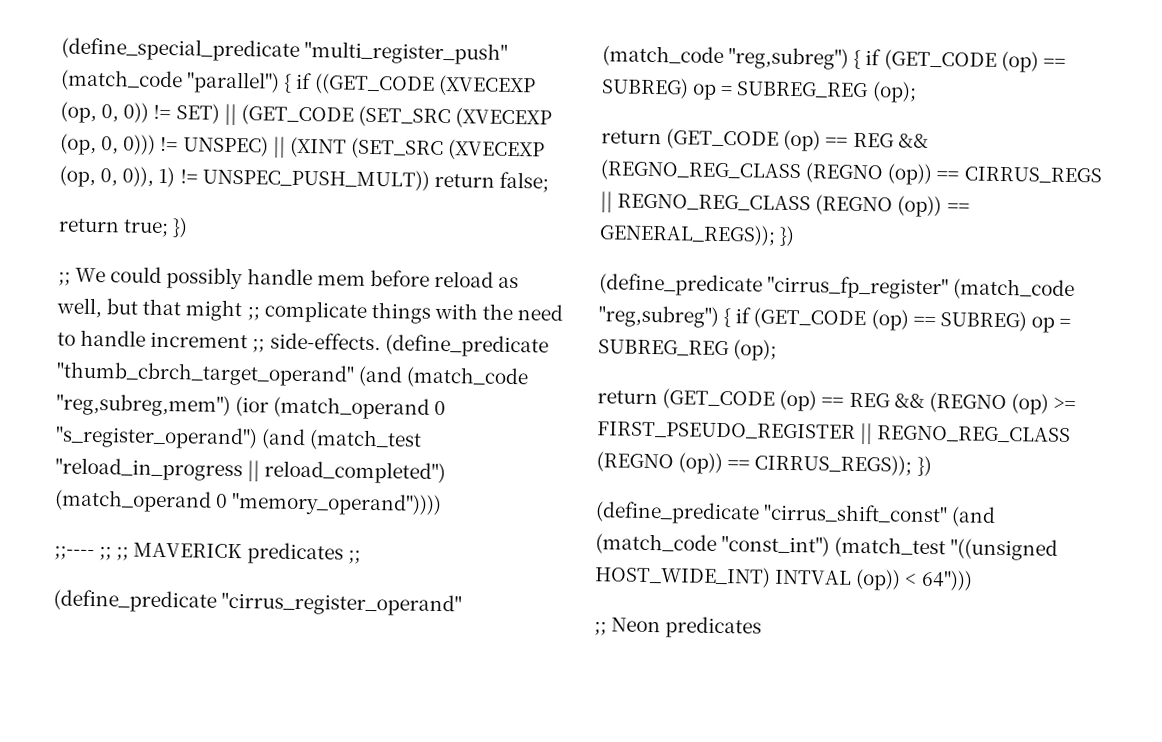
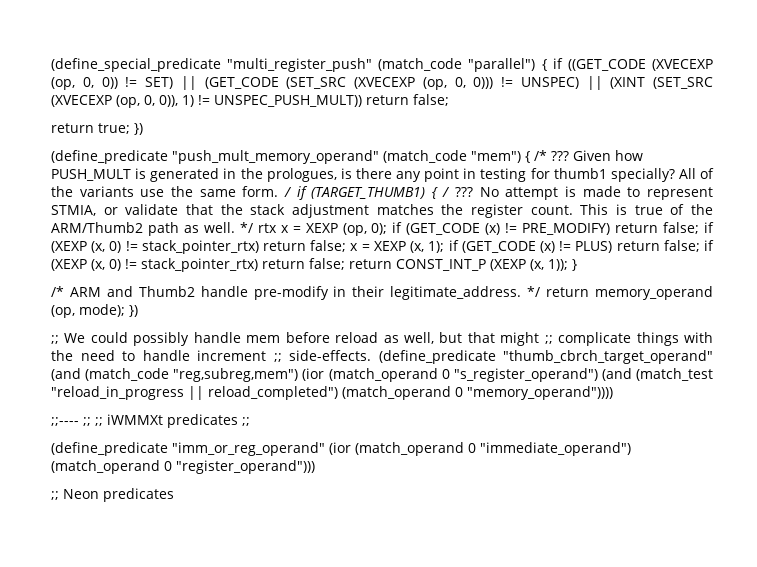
+ (define_predicate "push_mult_memory_operand" (match_code "mem") { /* ??? Given how PUSH_MULT is generated in the prologues, is there any point in testing for thumb1 specially? All of the variants use the same form. / if (TARGET_THUMB1) { / ??? No attempt is made to represent STMIA, or validate that the stack adjustment matches the register count. This is true of the ARM/Thumb2 path as well. */ rtx x = XEXP (op, 0); if (GET_CODE (x) != PRE_MODIFY) return false; if (XEXP (x, 0) != stack_pointer_rtx) return false; x = XEXP (x, 1); if (GET_CODE (x) != PLUS) return false; if (XEXP (x, 0) != stack_pointer_rtx) return false; return CONST_INT_P (XEXP (x, 1)); }
+ /* ARM and Thumb2 handle pre-modify in their legitimate_address. */ return memory_operand (op, mode); })
- ;;---- ;; ;; MAVERICK predicates ;;
+ ;;---- ;; ;; iWMMXt predicates ;;
- (define_predicate "cirrus_register_operand" (match_code "reg,subreg") { if (GET_CODE (op) == SUBREG) op = SUBREG_REG (op);
- return (GET_CODE (op) == REG && (REGNO_REG_CLASS (REGNO (op)) == CIRRUS_REGS || REGNO_REG_CLASS (REGNO (op)) == GENERAL_REGS)); })
- (define_predicate "cirrus_fp_register" (match_code "reg,subreg") { if (GET_CODE (op) == SUBREG) op = SUBREG_REG (op);
- return (GET_CODE (op) == REG && (REGNO (op) >= FIRST_PSEUDO_REGISTER || REGNO_REG_CLASS (REGNO (op)) == CIRRUS_REGS)); })
- (define_predicate "cirrus_shift_const" (and (match_code "const_int") (match_test "((unsigned HOST_WIDE_INT) INTVAL (op)) < 64")))
+ (define_predicate "imm_or_reg_operand" (ior (match_operand 0 "immediate_operand") (match_operand 0 "register_operand")))

